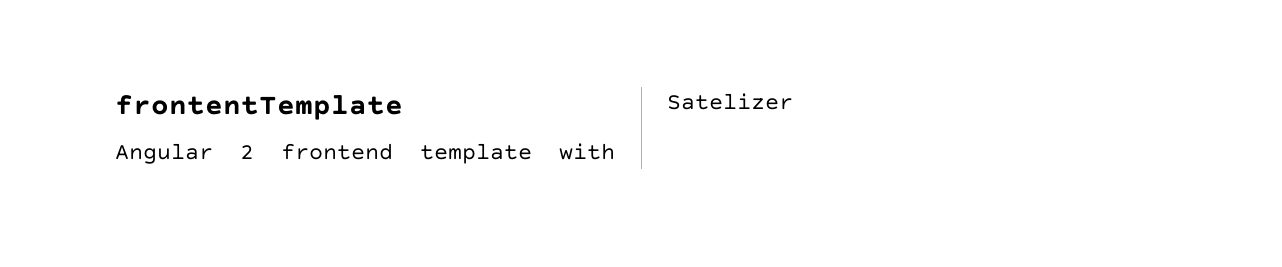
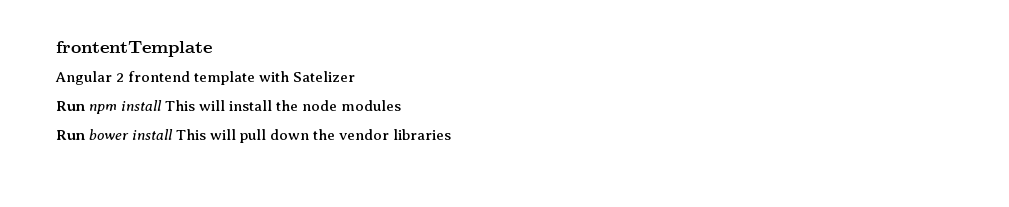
+ Run npm install This will install the node modules
+ Run bower install This will pull down the vendor libraries

